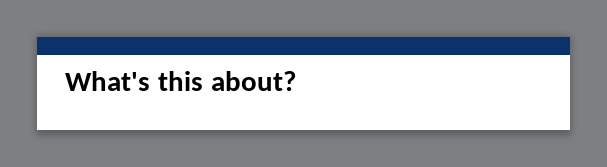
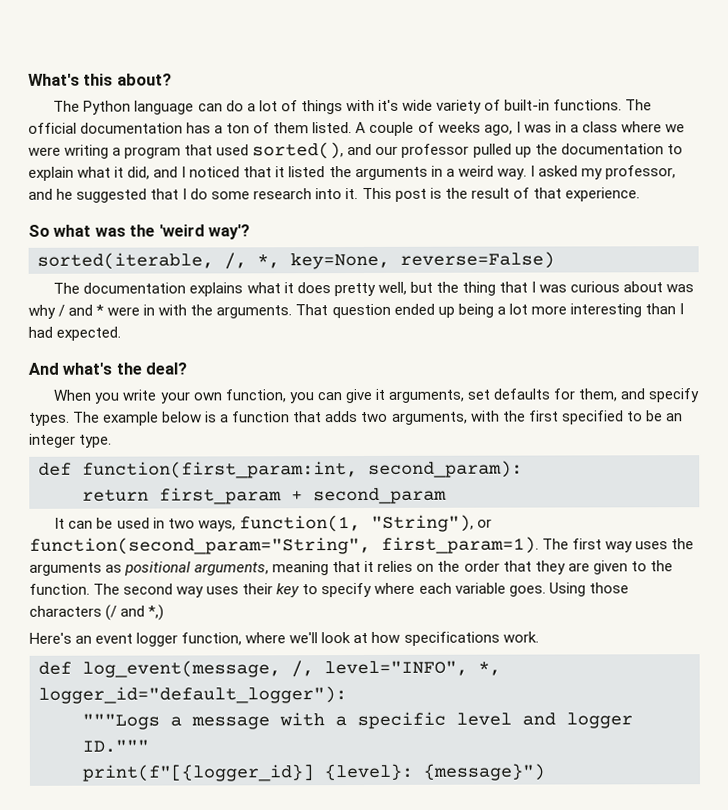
+ The Python language can do a lot of things with it's wide variety of built-in functions. The official documentation has a ton of them listed. A couple of weeks ago, I was in a class where we were writing a program that used sorted(), and our professor pulled up the documentation to explain what it did, and I noticed that it listed the arguments in a weird way. I asked my professor, and he suggested that I do some research into it. This post is the result of that experience.
+ So what was the 'weird way'?
+ sorted(iterable, /, *, key=None, reverse=False)
+ The documentation explains what it does pretty well, but the thing that I was curious about was why / and * were in with the arguments. That question ended up being a lot more interesting than I had expected.
+ And what's the deal?
+ When you write your own function, you can give it arguments, set defaults for them, and specify types. The example below is a function that adds two arguments, with the first specified to be an integer type.
+ def function(first_param:int, second_param):
+ return first_param + second_param
+ It can be used in two ways, function(1, "String"), or function(second_param="String", first_param=1). The first way uses the arguments as positional arguments, meaning that it relies on the order that they are given to the function. The second way uses their key to specify where each variable goes. Using those characters (/ and *,)
+ Here's an event logger function, where we'll look at how specifications work.
+ def log_event(message, /, level="INFO", *, logger_id="default_logger"):
+ """Logs a message with a specific level and logger ID."""
+ print(f"[{logger_id}] {level}: {message}")

